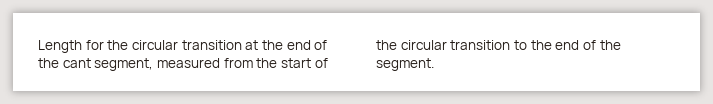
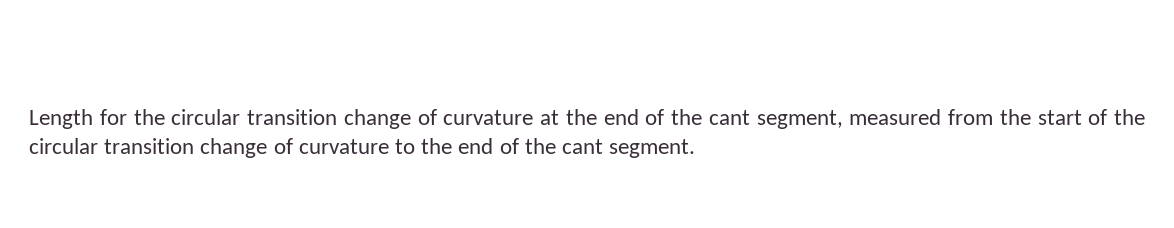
- Length for the circular transition at the end of the cant segment, measured from the start of the circular transition to the end of the segment.
+ Length for the circular transition change of curvature at the end of the cant segment, measured from the start of the circular transition change of curvature to the end of the cant segment.

